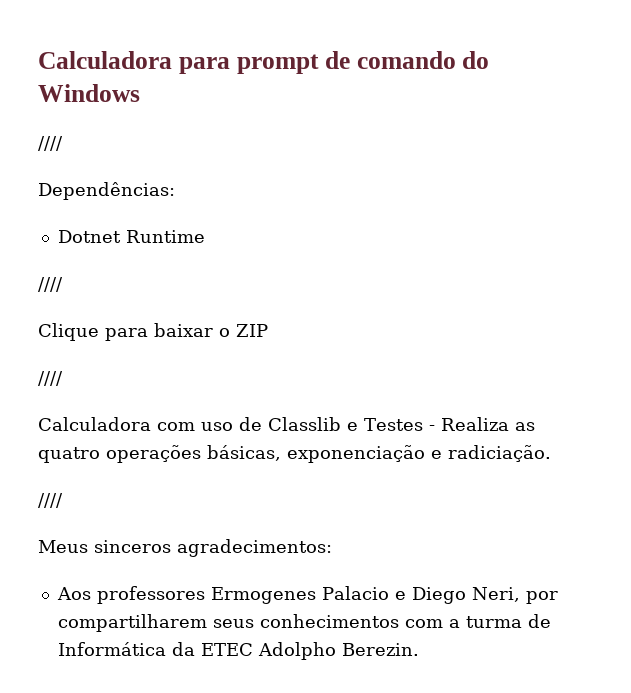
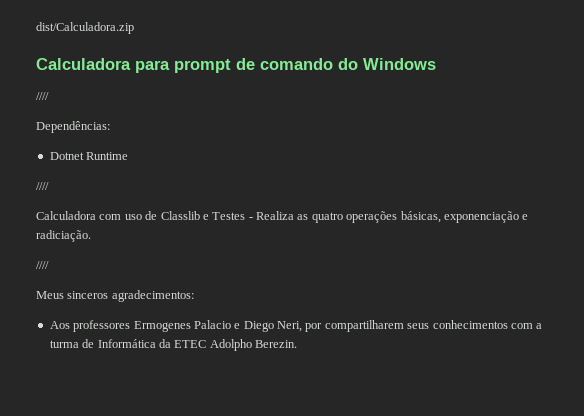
+ dist/Calculadora.zip
- Clique para baixar o ZIP
- ////

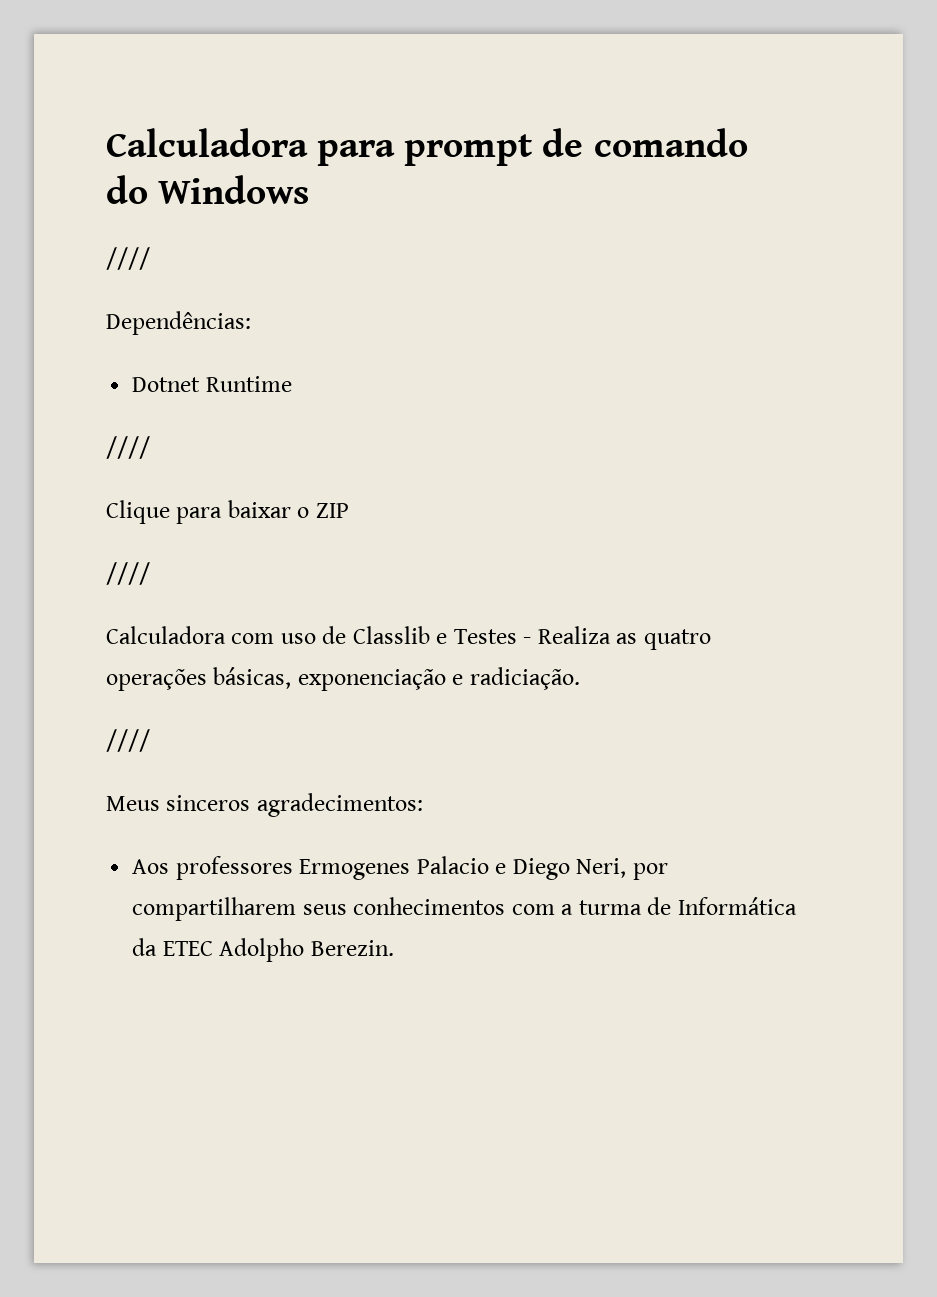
- dist/Calculadora.zip
+ Clique para baixar o ZIP
+ ////

